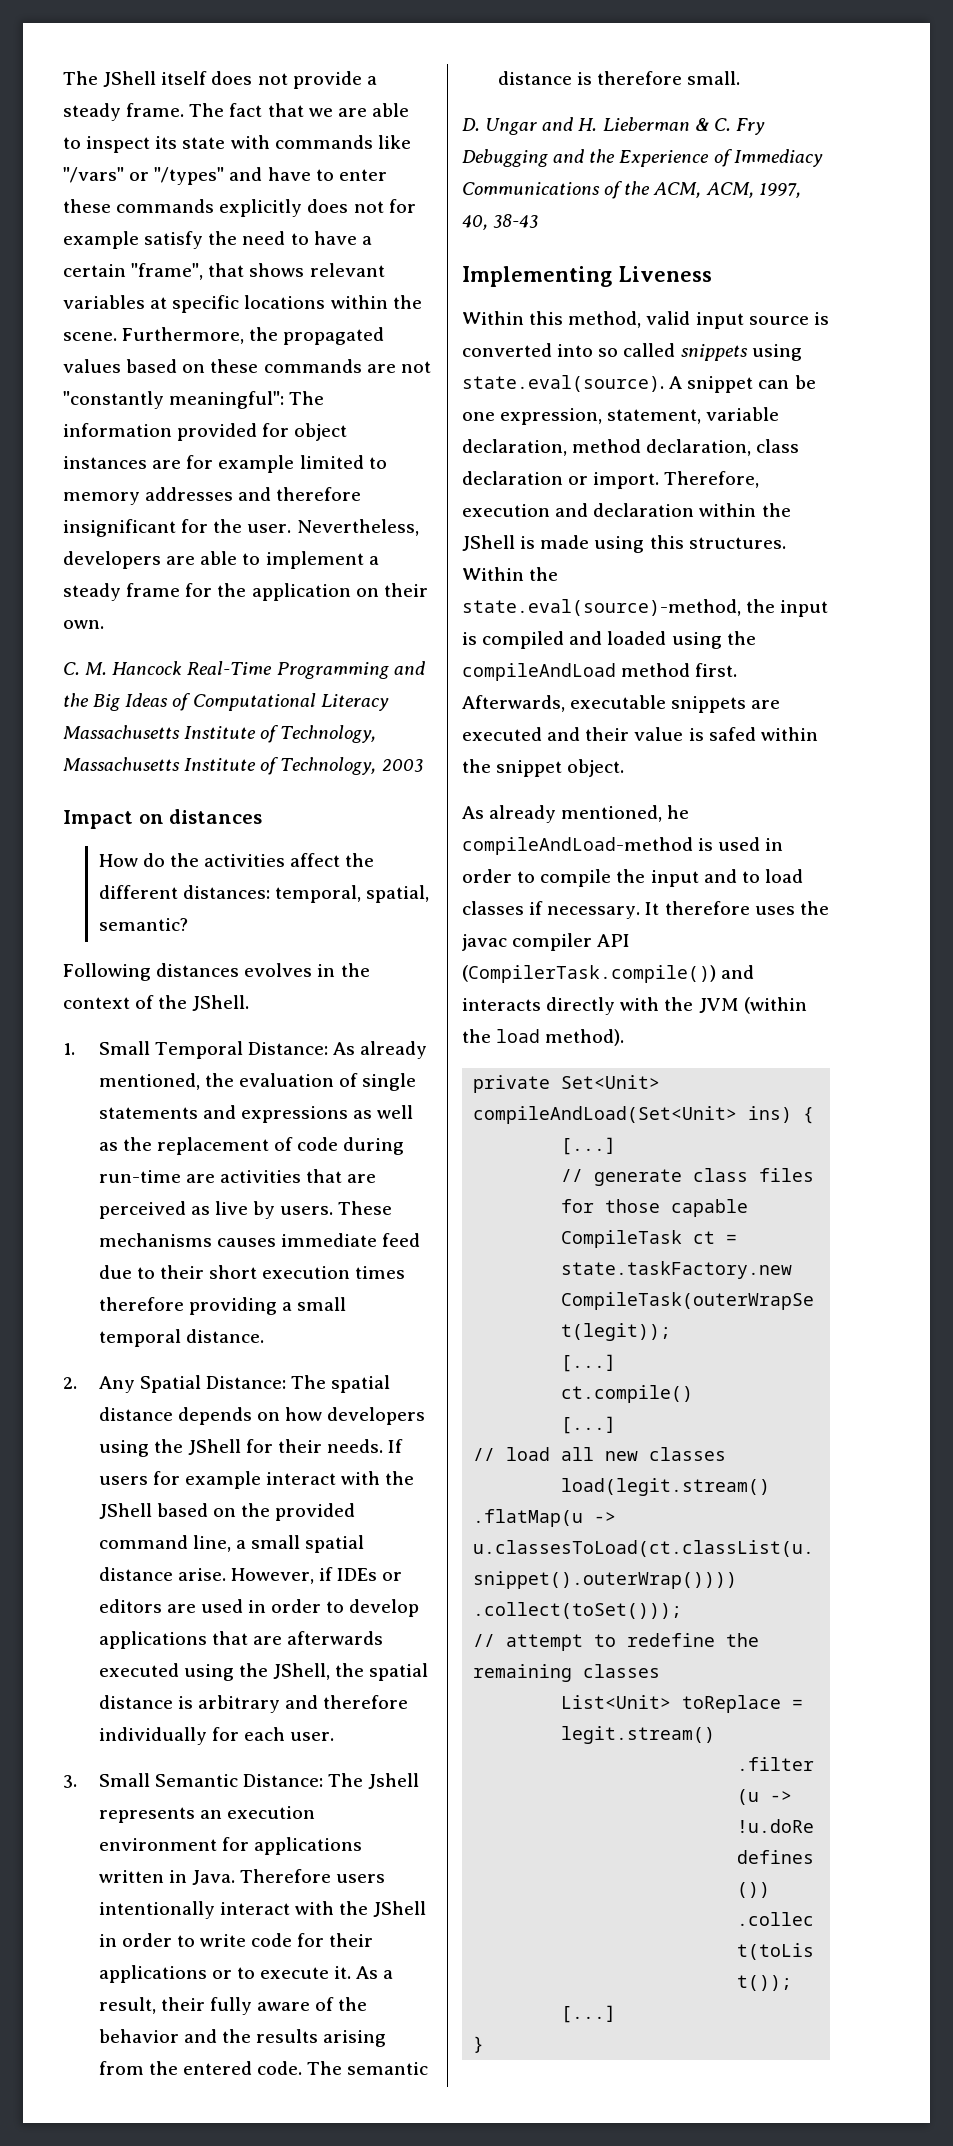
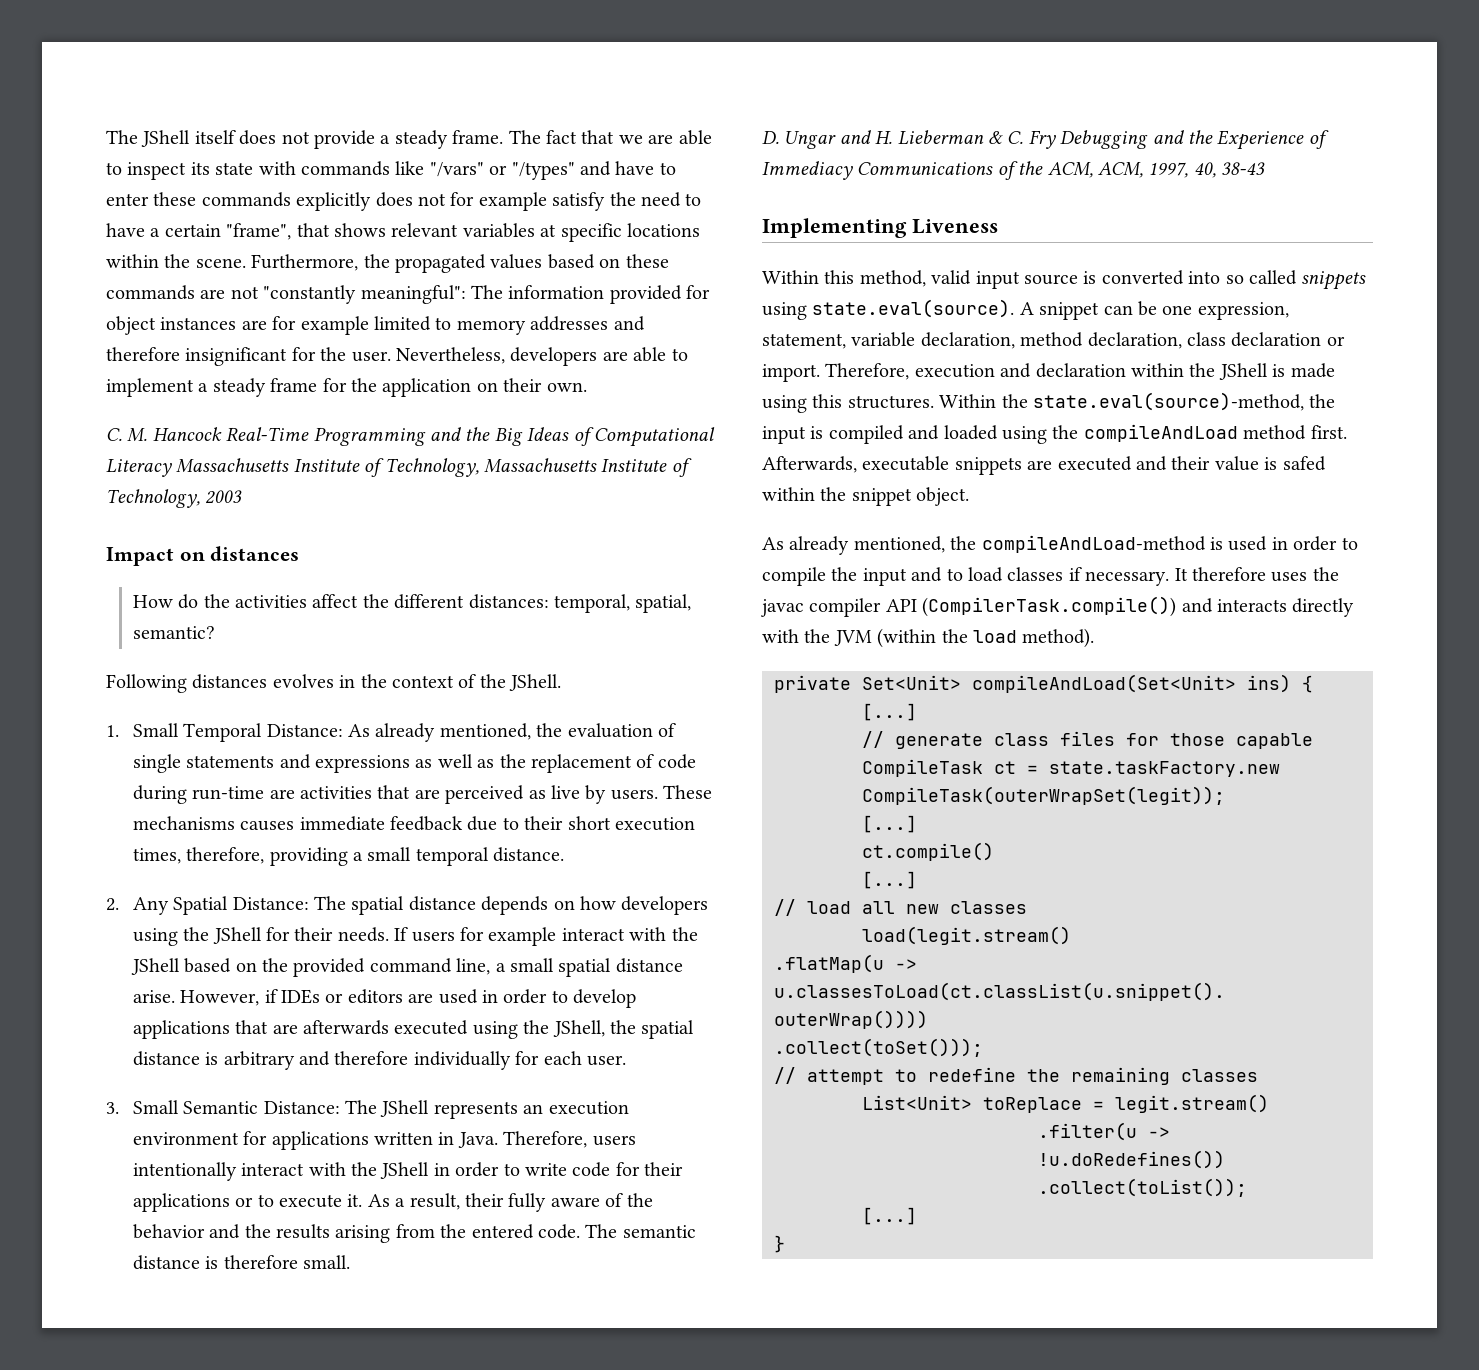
- These mechanisms causes immediate feed due to their short execution times therefore providing a small temporal distance.
+ These mechanisms causes immediate feedback due to their short execution times, therefore, providing a small temporal distance.
- 3. Small Semantic Distance: The Jshell represents an execution environment for applications written in Java.
+ 3. Small Semantic Distance: The JShell represents an execution environment for applications written in Java.
- Therefore users intentionally interact with the JShell in order to write code for their applications or to execute it.
+ Therefore, users intentionally interact with the JShell in order to write code for their applications or to execute it.
- As already mentioned, he compileAndLoad-method is used in order to compile the input and to load classes if necessary.
+ As already mentioned, the compileAndLoad-method is used in order to compile the input and to load classes if necessary.

